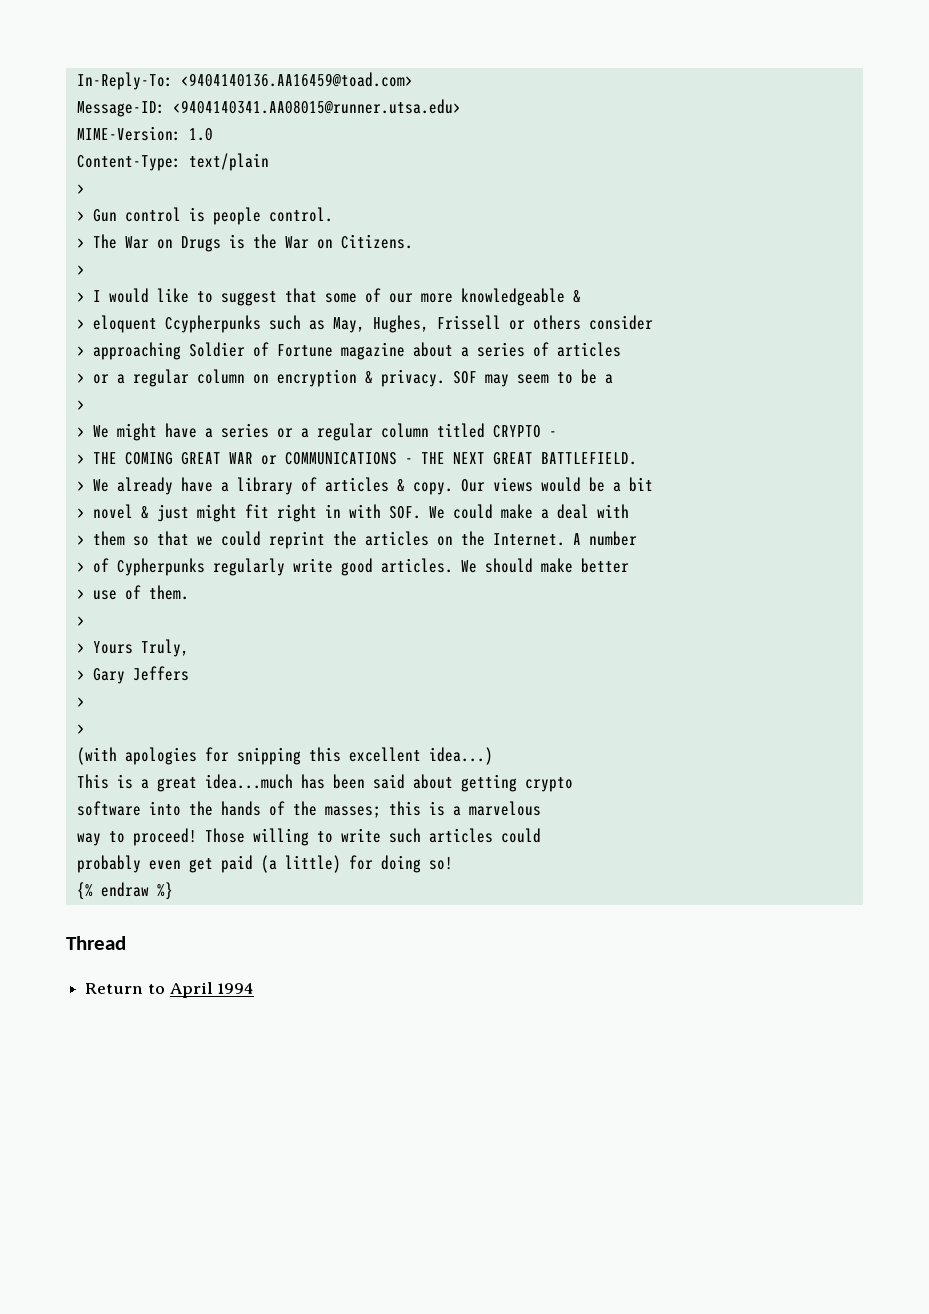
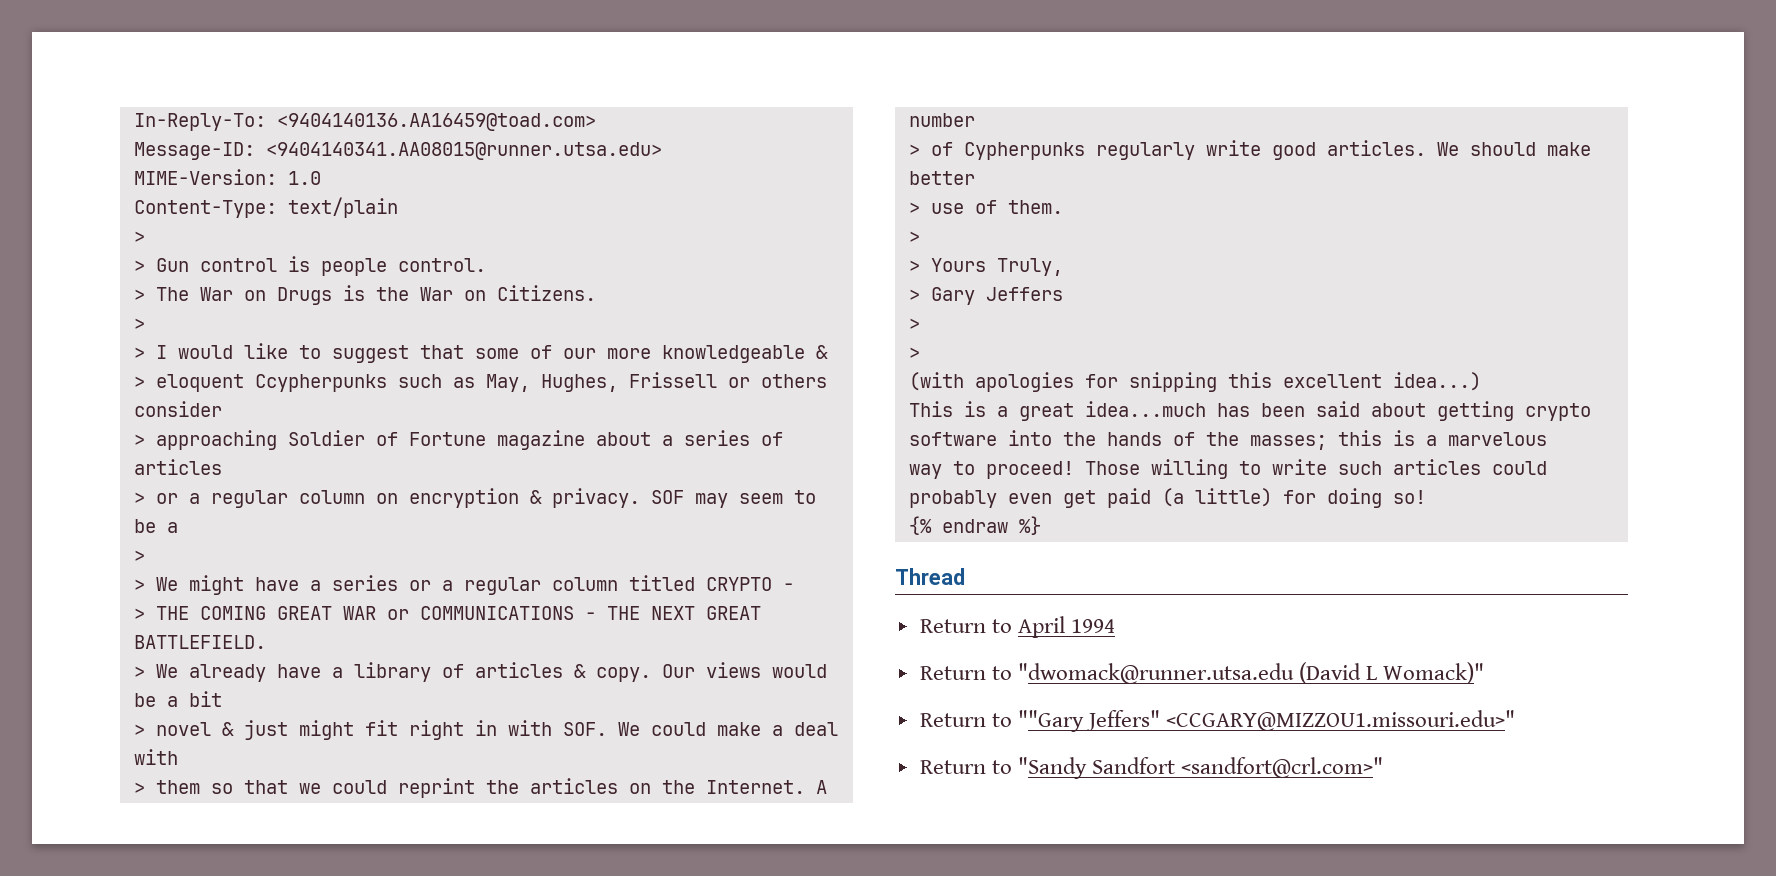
+ Return to "dwomack@runner.utsa.edu (David L Womack)"
+ Return to ""Gary Jeffers" <CCGARY@MIZZOU1.missouri.edu>"
+ Return to "Sandy Sandfort <sandfort@crl.com>"

